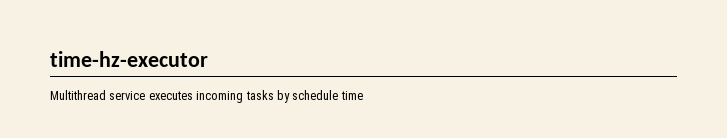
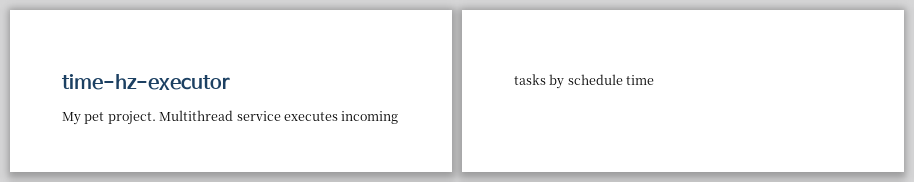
+ My pet project.

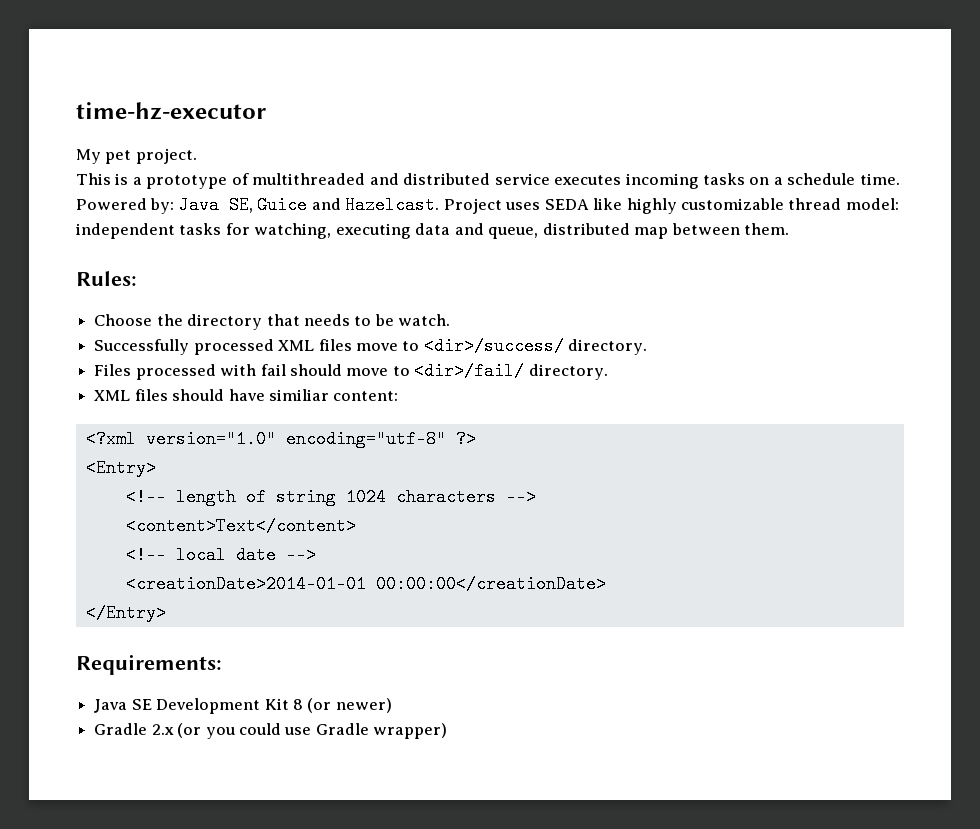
- My pet project. Multithread service executes incoming tasks by schedule time
+ My pet project.
+ This is a prototype of multithreaded and distributed service executes incoming tasks on a schedule time. Powered by: Java SE, Guice and Hazelcast. Project uses SEDA like highly customizable thread model: independent tasks for watching, executing data and queue, distributed map between them.
+ Rules:
+ Choose the directory that needs to be watch.
+ Successfully processed XML files move to <dir>/success/ directory.
+ Files processed with fail should move to <dir>/fail/ directory.
+ XML files should have similiar content:
+ <?xml version="1.0" encoding="utf-8" ?>
+ <Entry>
+ <!-- length of string 1024 characters -->
+ <content>Text</content>
+ <!-- local date -->
+ <creationDate>2014-01-01 00:00:00</creationDate>
+ </Entry>
+ Requirements:
+ Java SE Development Kit 8 (or newer)
+ Gradle 2.x (or you could use Gradle wrapper)

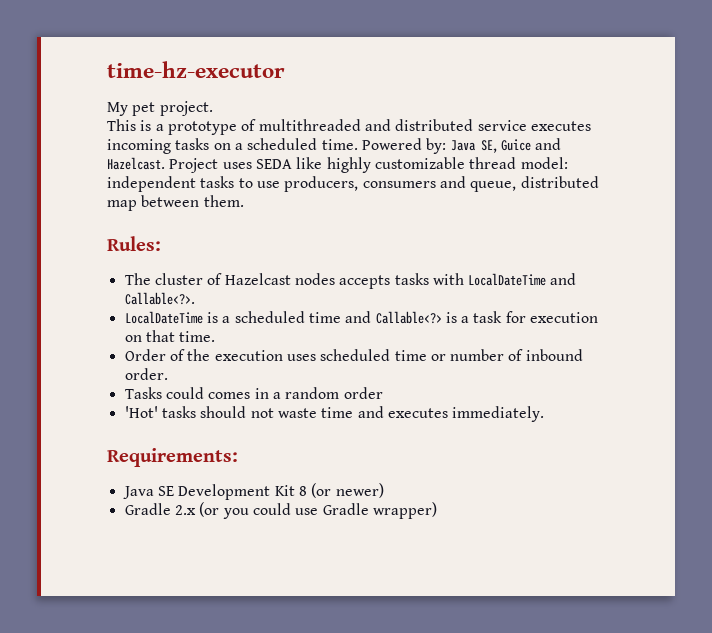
- This is a prototype of multithreaded and distributed service executes incoming tasks on a schedule time.
+ This is a prototype of multithreaded and distributed service executes incoming tasks on a scheduled time.
- Project uses SEDA like highly customizable thread model: independent tasks for watching, executing data and queue, distributed map between them.
+ Project uses SEDA like highly customizable thread model: independent tasks to use producers, consumers and queue, distributed map between them.
- Choose the directory that needs to be watch.
- Successfully processed XML files move to <dir>/success/ directory.
- Files processed with fail should move to <dir>/fail/ directory.
- XML files should have similiar content:
- <?xml version="1.0" encoding="utf-8" ?>
- <Entry>
- <!-- length of string 1024 characters -->
- <content>Text</content>
- <!-- local date -->
- <creationDate>2014-01-01 00:00:00</creationDate>
- </Entry>
+ The cluster of Hazelcast nodes accepts tasks with LocalDateTime and Callable<?>.
+ LocalDateTime is a scheduled time and Callable<?> is a task for execution on that time.
+ Order of the execution uses scheduled time or number of inbound order.
+ Tasks could comes in a random order
+ 'Hot' tasks should not waste time and executes immediately.

